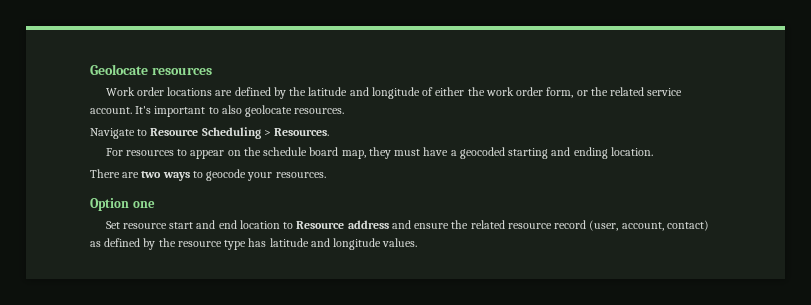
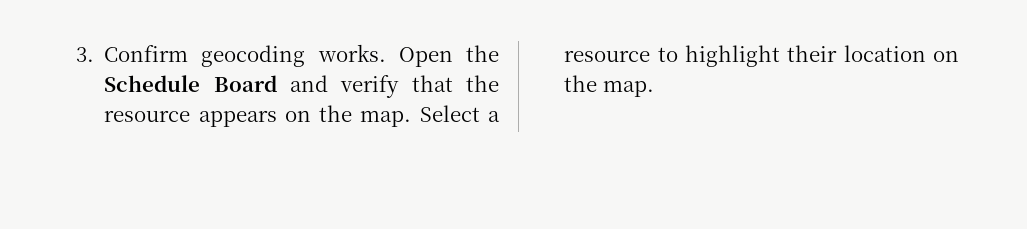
- Geolocate resources
- Work order locations are defined by the latitude and longitude of either the work order form, or the related service account. It's important to also geolocate resources.
- Navigate to Resource Scheduling > Resources.
- For resources to appear on the schedule board map, they must have a geocoded starting and ending location.
- There are two ways to geocode your resources.
- Option one
- Set resource start and end location to Resource address and ensure the related resource record (user, account, contact) as defined by the resource type has latitude and longitude values.
+ 3. Confirm geocoding works. Open the Schedule Board and verify that the resource appears on the map. Select a resource to highlight their location on the map.

